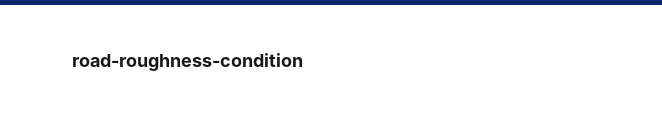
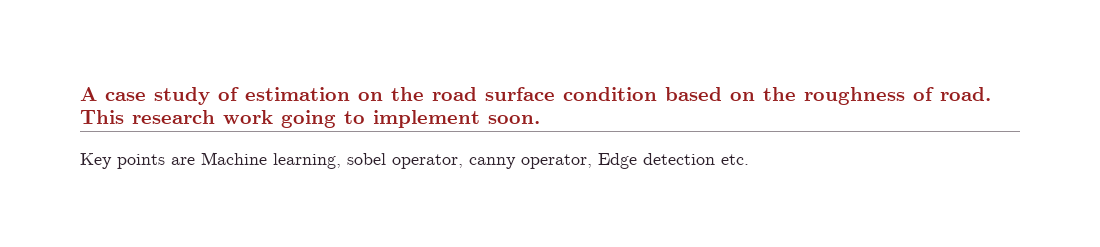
- road-roughness-condition
+ A case study of estimation on the road surface condition based on the roughness of road. This research work going to implement soon.
+ Key points are Machine learning, sobel operator, canny operator, Edge detection etc.

